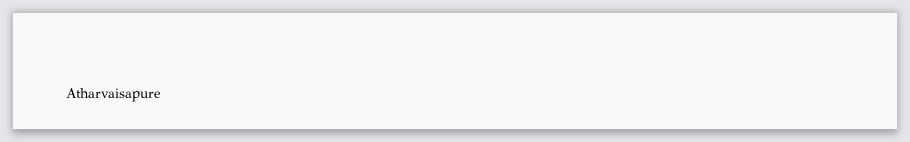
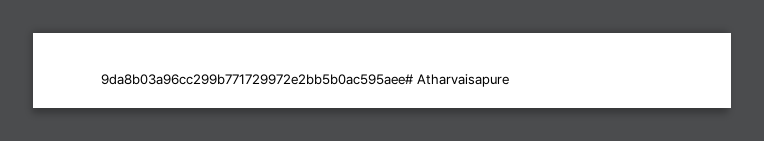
- Atharvaisapure
+ 9da8b03a96cc299b771729972e2bb5b0ac595aee# Atharvaisapure

